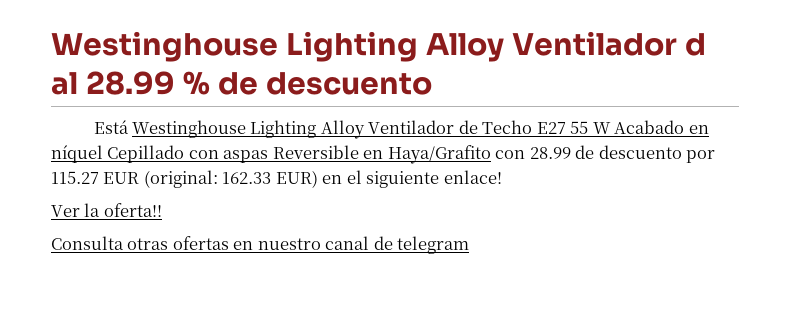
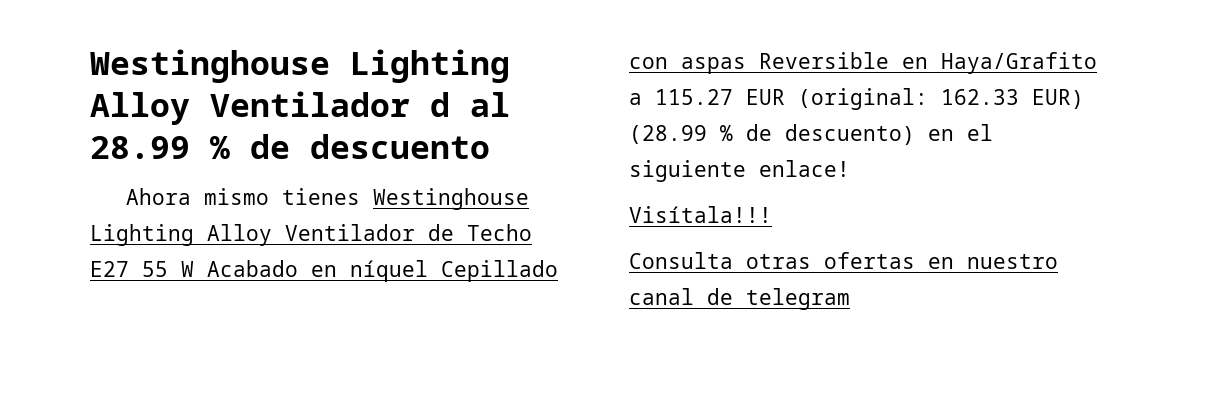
- Está Westinghouse Lighting Alloy Ventilador de Techo E27 55 W Acabado en níquel Cepillado con aspas Reversible en Haya/Grafito con 28.99 de descuento por 115.27 EUR (original: 162.33 EUR) en el siguiente enlace!
+ Ahora mismo tienes Westinghouse Lighting Alloy Ventilador de Techo E27 55 W Acabado en níquel Cepillado con aspas Reversible en Haya/Grafito a 115.27 EUR (original: 162.33 EUR) (28.99 % de descuento) en el siguiente enlace!
- Ver la oferta!!
+ Visítala!!!

